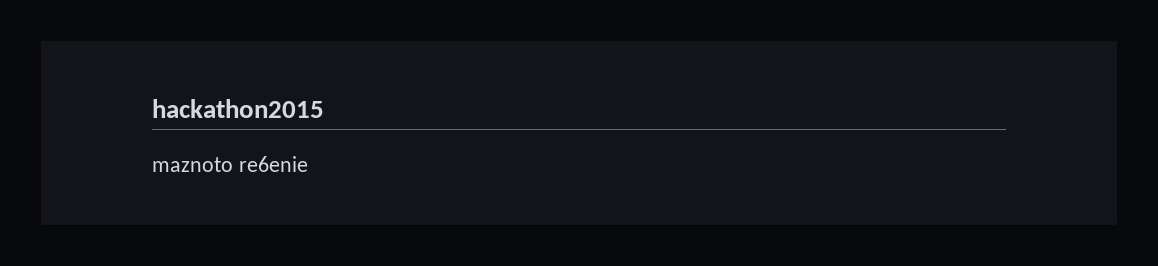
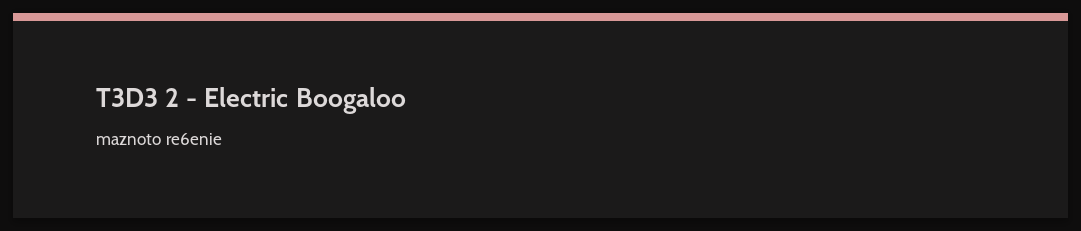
- hackathon2015
+ T3D3 2 - Electric Boogaloo

